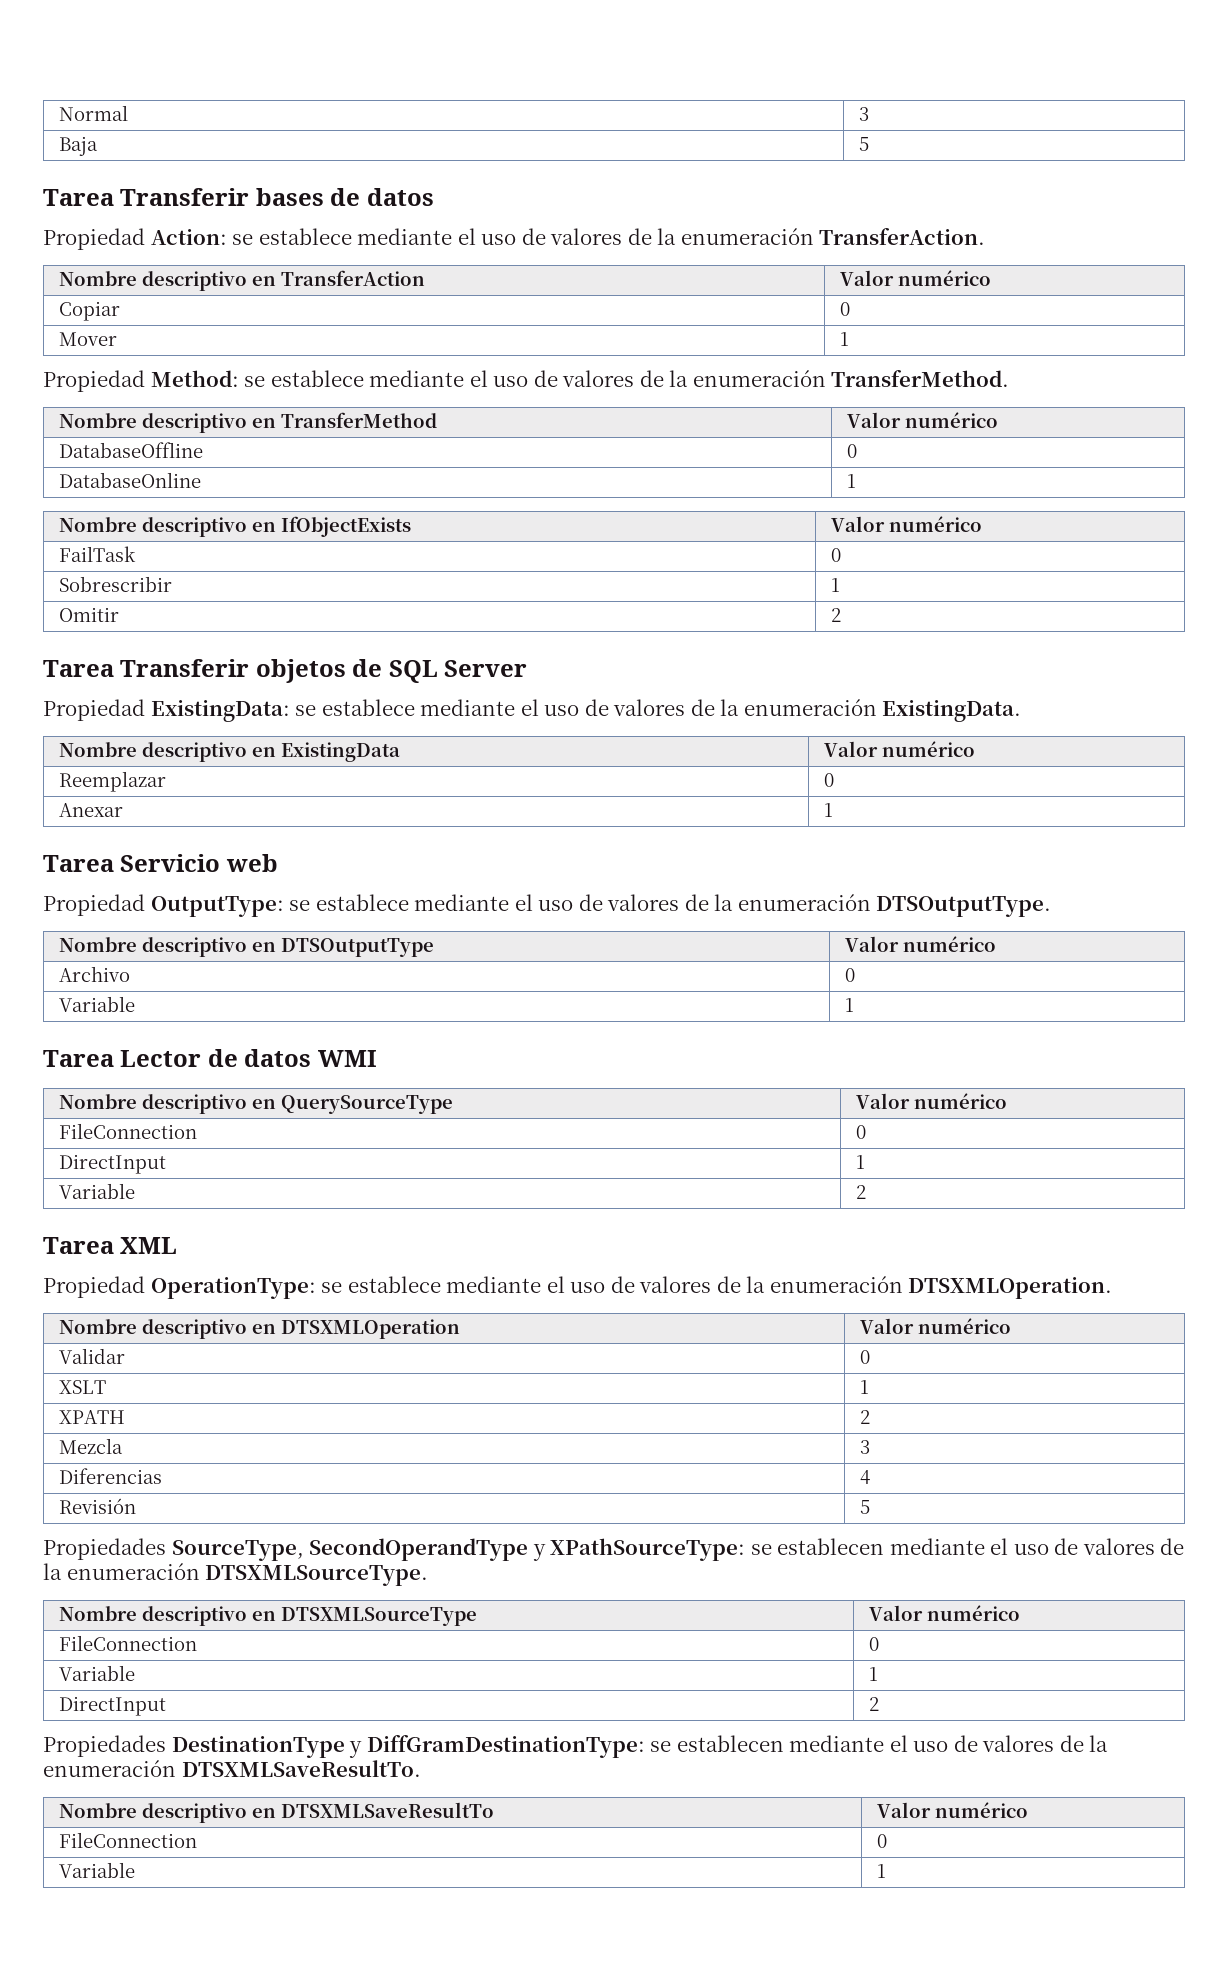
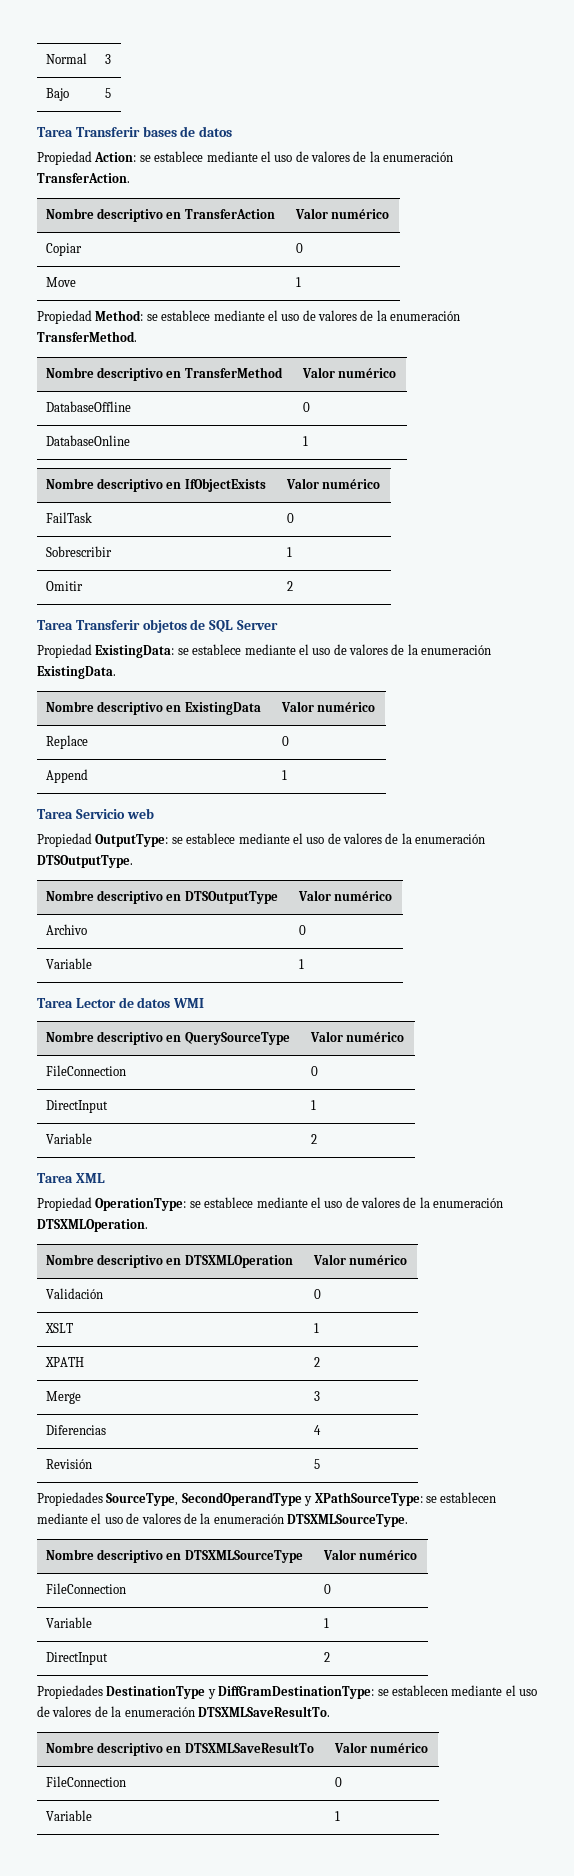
- Baja | 5
+ Bajo | 5
- Mover | 1
+ Move | 1
- Reemplazar | 0
- Anexar | 1
+ Replace | 0
+ Append | 1
- Validar | 0
+ Validación | 0
- Mezcla | 3
+ Merge | 3

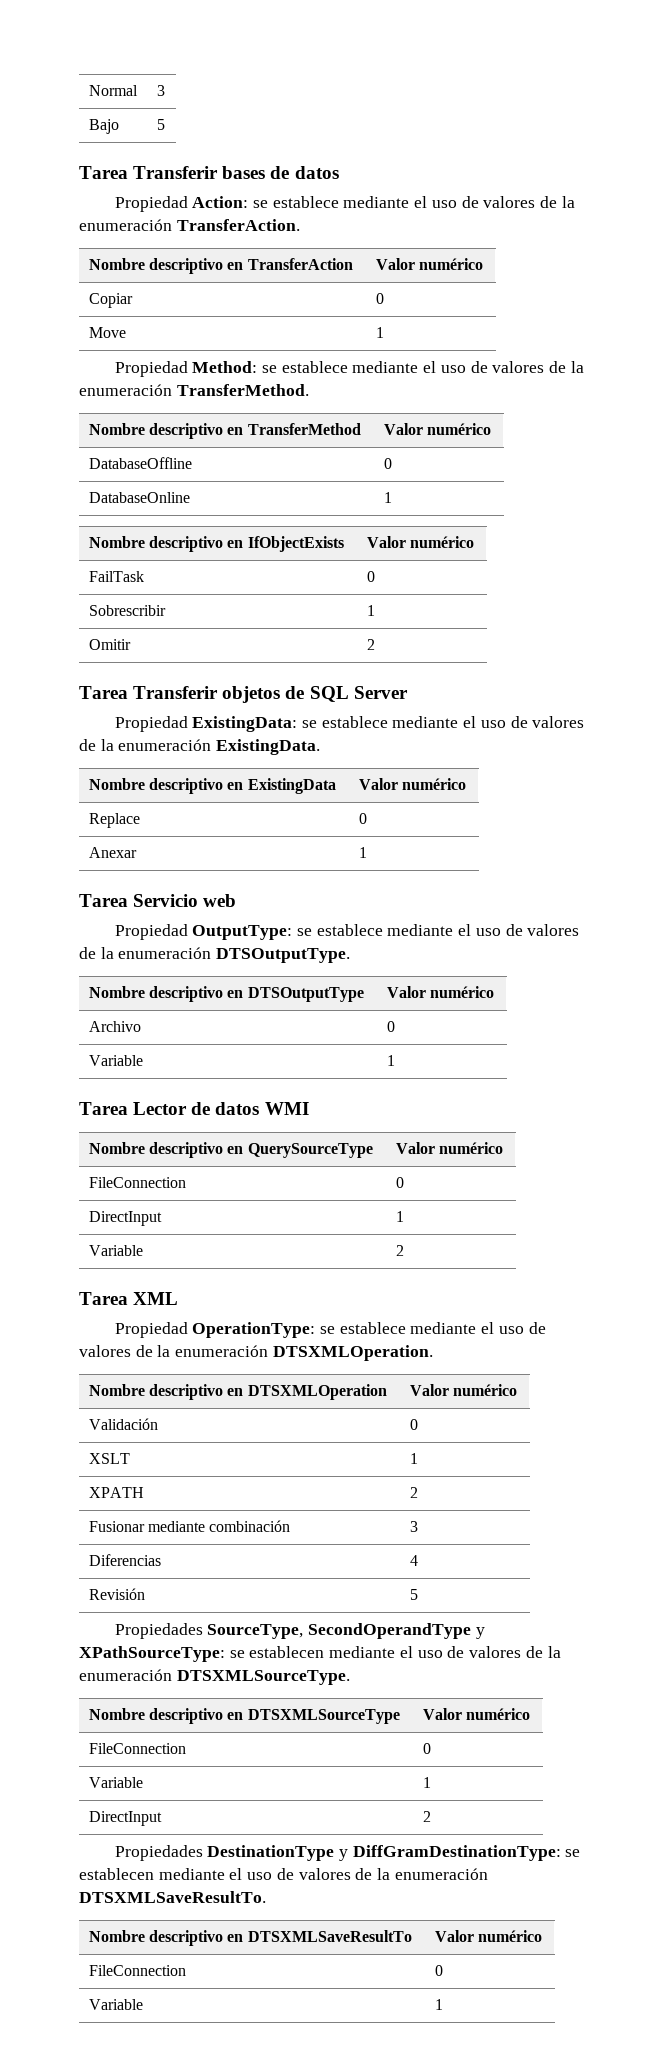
- Append | 1
+ Anexar | 1
- Merge | 3
+ Fusionar mediante combinación | 3

